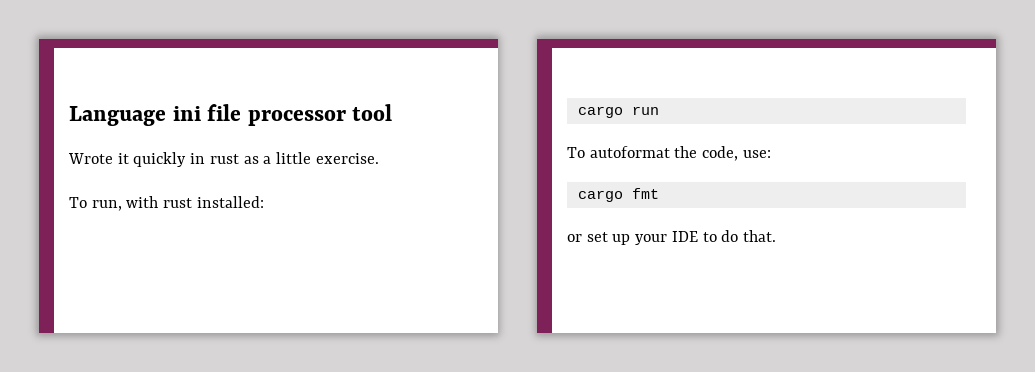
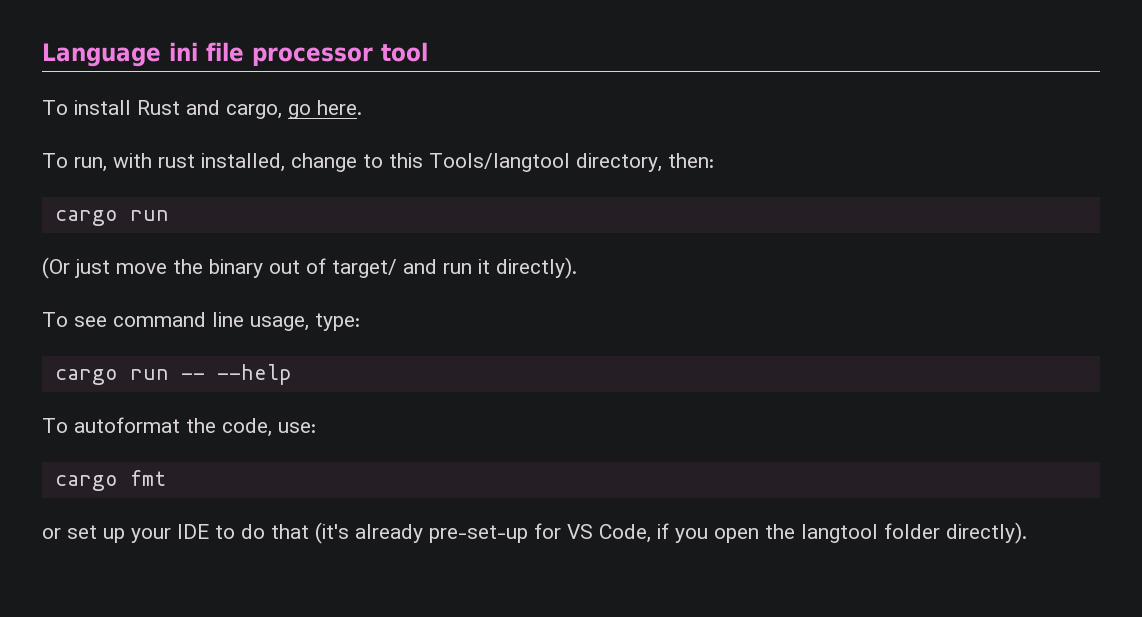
- Wrote it quickly in rust as a little exercise.
- To run, with rust installed:
+ To install Rust and cargo, go here.
+ To run, with rust installed, change to this Tools/langtool directory, then:
  cargo run
+ (Or just move the binary out of target/ and run it directly).
+ To see command line usage, type:
+ cargo run -- --help
- or set up your IDE to do that.
+ or set up your IDE to do that (it's already pre-set-up for VS Code, if you open the langtool folder directly).

